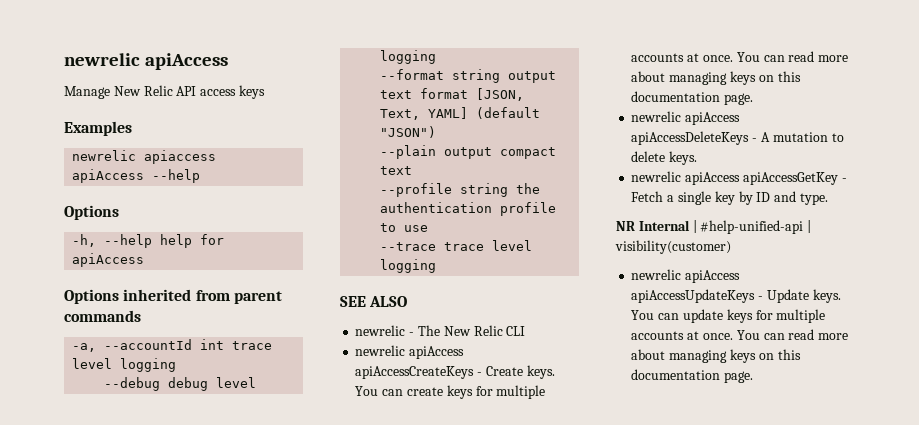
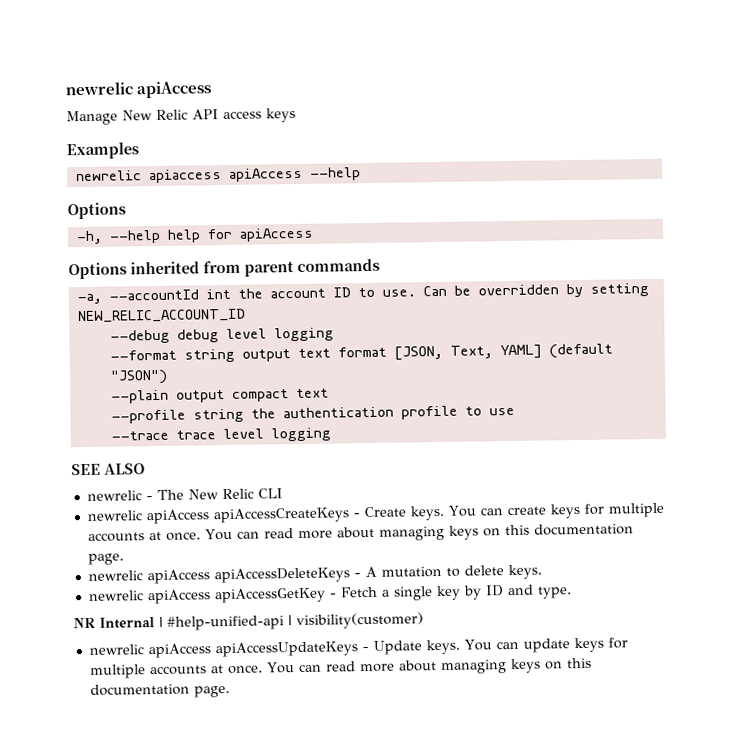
- -a, --accountId int trace level logging
+ -a, --accountId int the account ID to use. Can be overridden by setting NEW_RELIC_ACCOUNT_ID

